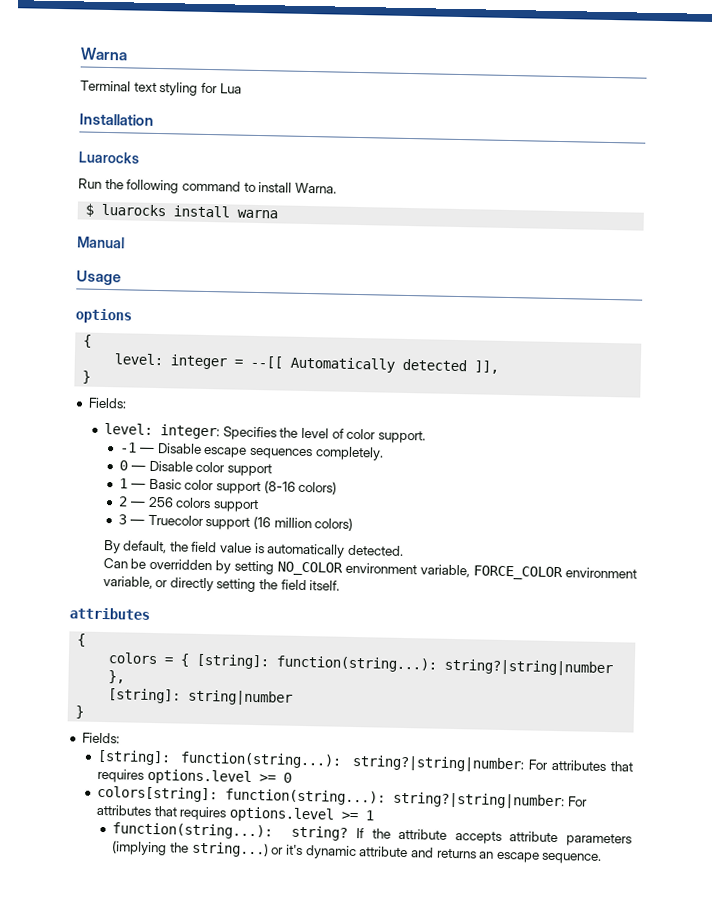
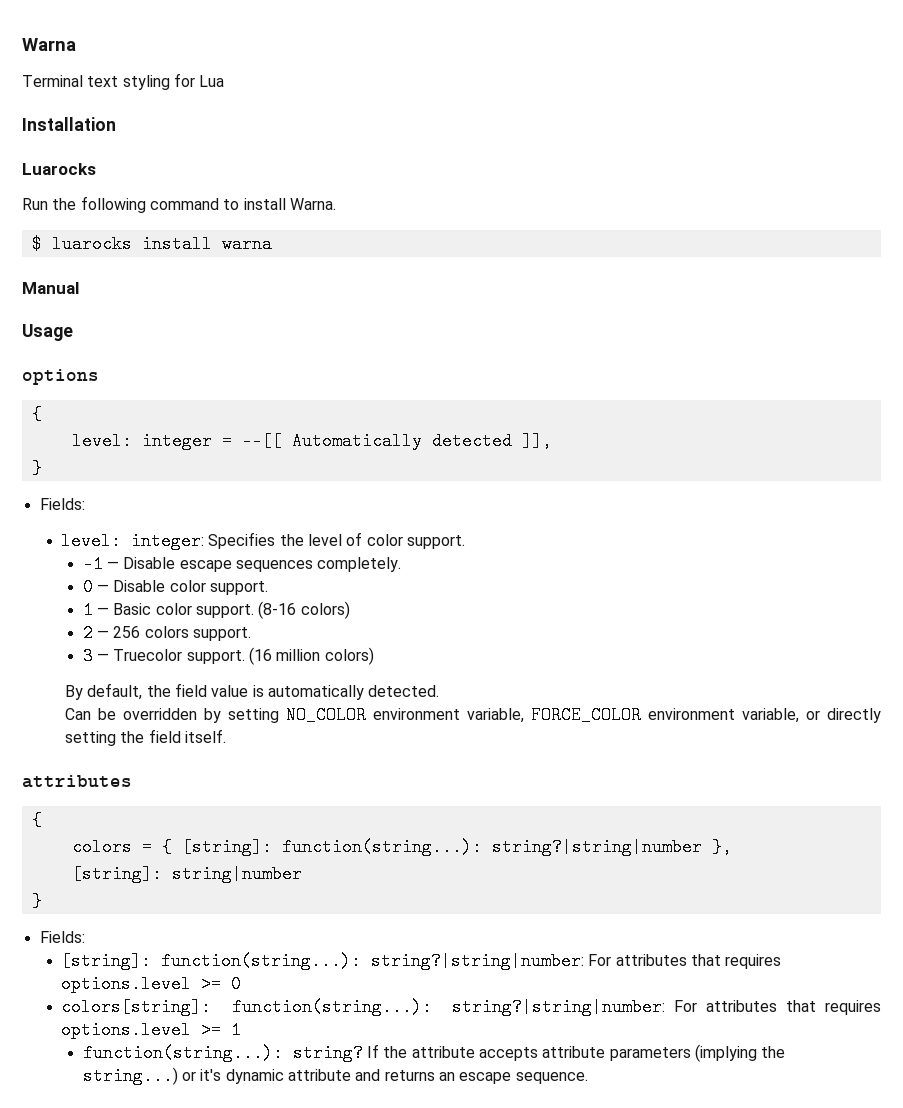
- 0 — Disable color support
+ 0 — Disable color support.
- 1 — Basic color support (8-16 colors)
+ 1 — Basic color support. (8-16 colors)
- 2 — 256 colors support
+ 2 — 256 colors support.
- 3 — Truecolor support (16 million colors)
+ 3 — Truecolor support. (16 million colors)

